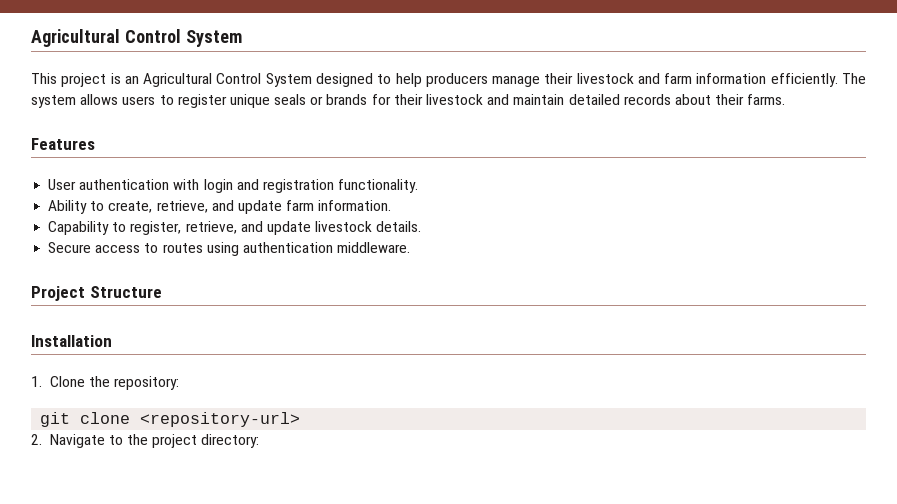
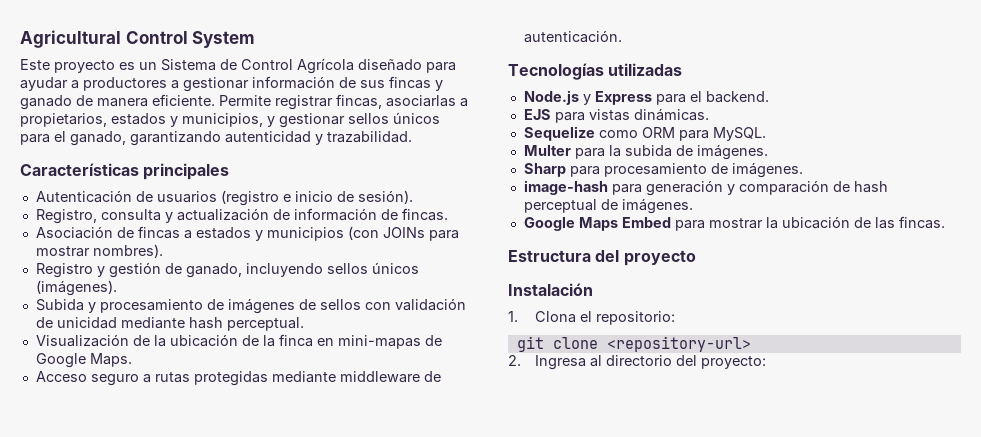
- This project is an Agricultural Control System designed to help producers manage their livestock and farm information efficiently. The system allows users to register unique seals or brands for their livestock and maintain detailed records about their farms.
- Features
- User authentication with login and registration functionality.
- Ability to create, retrieve, and update farm information.
- Capability to register, retrieve, and update livestock details.
- Secure access to routes using authentication middleware.
- Project Structure
- Installation
- 1. Clone the repository:
+ Este proyecto es un Sistema de Control Agrícola diseñado para ayudar a productores a gestionar información de sus fincas y ganado de manera eficiente. Permite registrar fincas, asociarlas a propietarios, estados y municipios, y gestionar sellos únicos para el ganado, garantizando autenticidad y trazabilidad.
+ Características principales
+ Autenticación de usuarios (registro e inicio de sesión).
+ Registro, consulta y actualización de información de fincas.
+ Asociación de fincas a estados y municipios (con JOINs para mostrar nombres).
+ Registro y gestión de ganado, incluyendo sellos únicos (imágenes).
+ Subida y procesamiento de imágenes de sellos con validación de unicidad mediante hash perceptual.
+ Visualización de la ubicación de la finca en mini-mapas de Google Maps.
+ Acceso seguro a rutas protegidas mediante middleware de autenticación.
+ Tecnologías utilizadas
+ Node.js y Express para el backend.
+ EJS para vistas dinámicas.
+ Sequelize como ORM para MySQL.
+ Multer para la subida de imágenes.
+ Sharp para procesamiento de imágenes.
+ image-hash para generación y comparación de hash perceptual de imágenes.
+ Google Maps Embed para mostrar la ubicación de las fincas.
+ Estructura del proyecto
+ Instalación
+ 1. Clona el repositorio:
- 2. Navigate to the project directory:
+ 2. Ingresa al directorio del proyecto:

